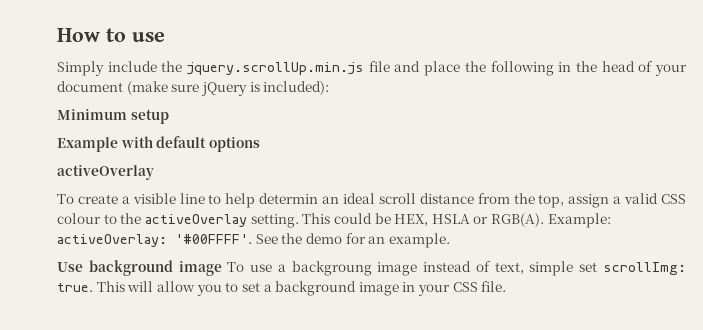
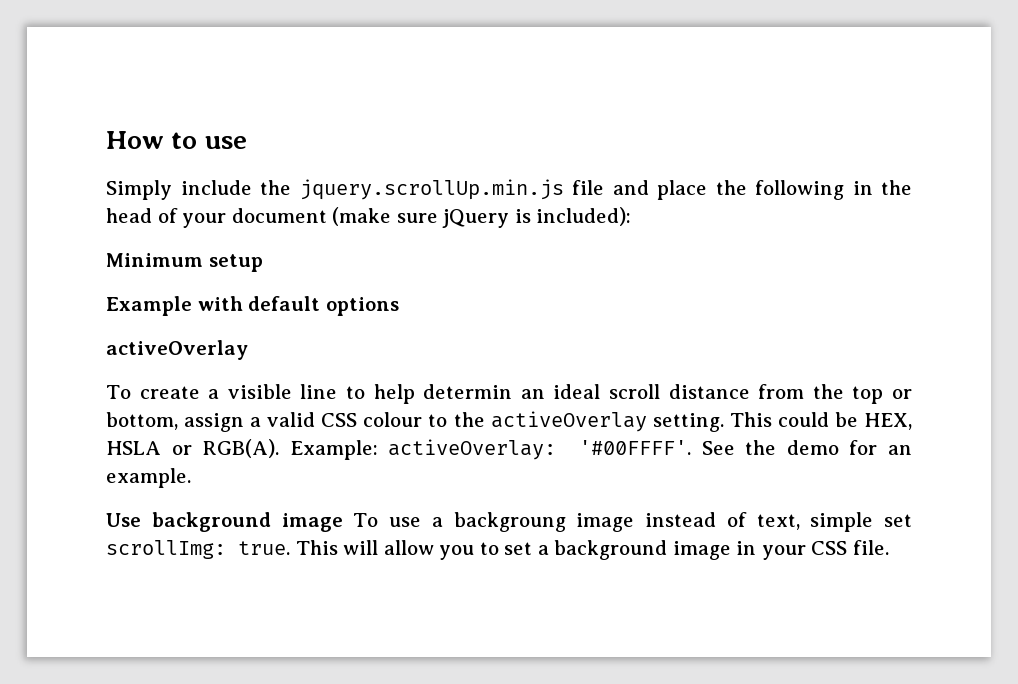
- To create a visible line to help determin an ideal scroll distance from the top, assign a valid CSS colour to the activeOverlay setting.
+ To create a visible line to help determin an ideal scroll distance from the top or bottom, assign a valid CSS colour to the activeOverlay setting.

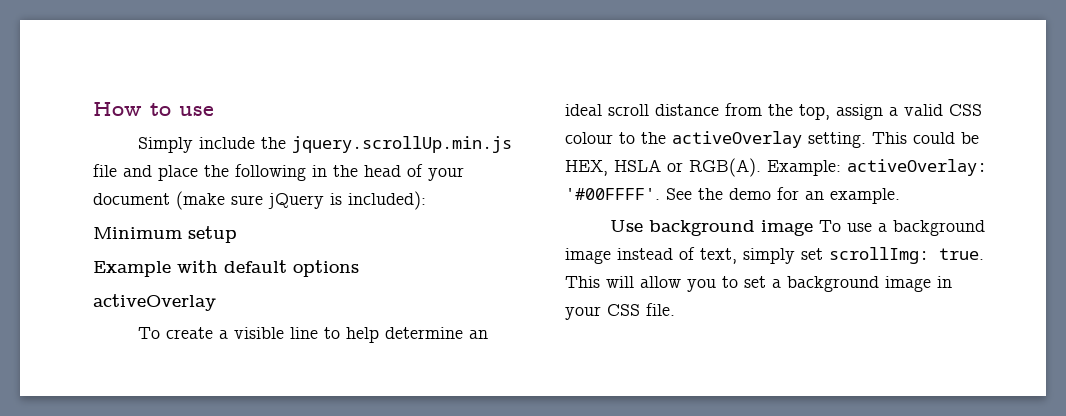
- To create a visible line to help determin an ideal scroll distance from the top or bottom, assign a valid CSS colour to the activeOverlay setting.
+ To create a visible line to help determine an ideal scroll distance from the top, assign a valid CSS colour to the activeOverlay setting.
- Use background image To use a backgroung image instead of text, simple set scrollImg: true.
+ Use background image To use a background image instead of text, simply set scrollImg: true.

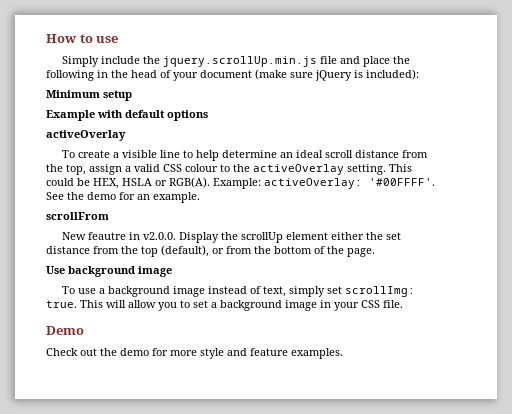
+ scrollFrom
+ New feautre in v2.0.0. Display the scrollUp element either the set distance from the top (default), or from the bottom of the page.
- Use background image To use a background image instead of text, simply set scrollImg: true.
+ Use background image
+ To use a background image instead of text, simply set scrollImg: true.
+ Demo
+ Check out the demo for more style and feature examples.

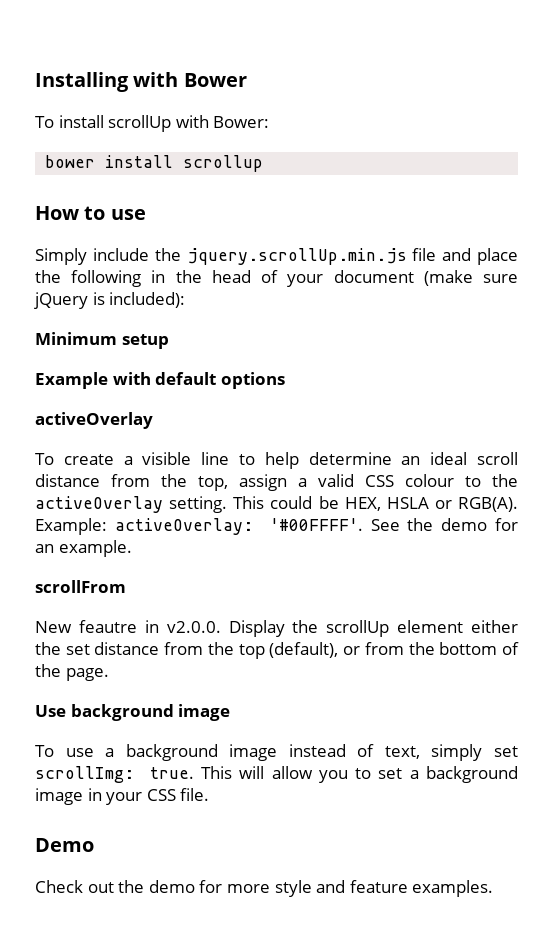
+ Installing with Bower
+ To install scrollUp with Bower:
+ bower install scrollup

